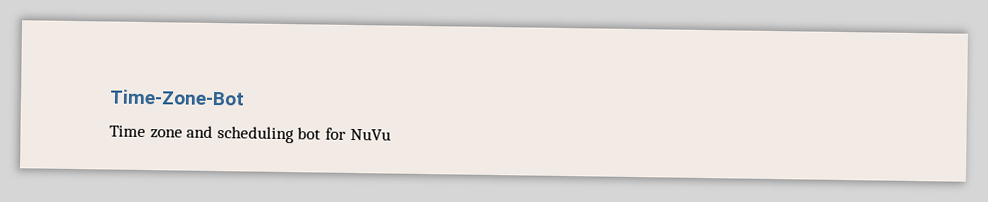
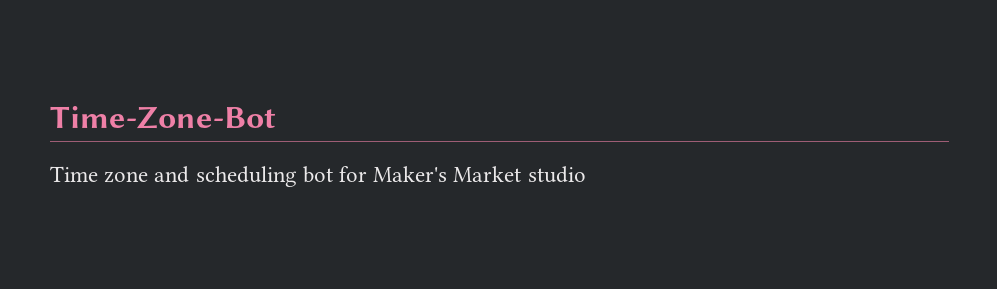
- Time zone and scheduling bot for NuVu
+ Time zone and scheduling bot for Maker's Market studio

